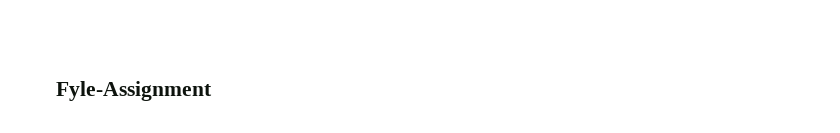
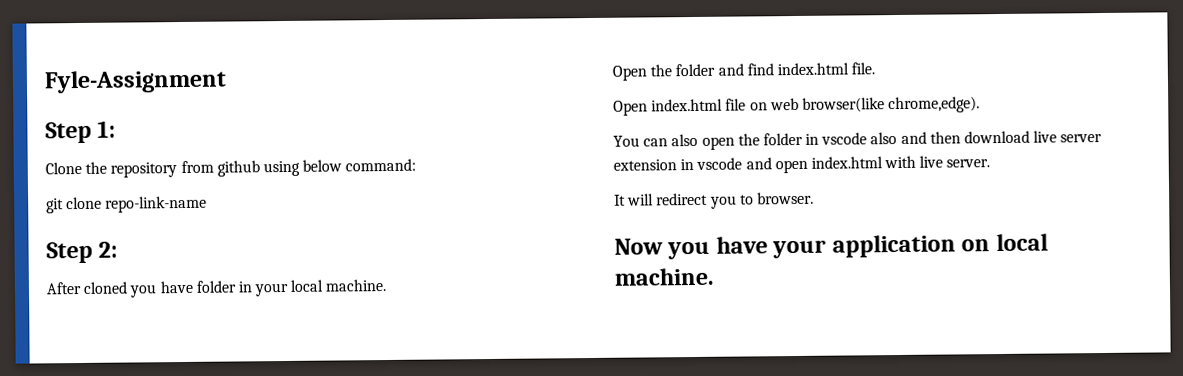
+ Step 1:
+ Clone the repository from github using below command:
+ git clone repo-link-name
+ Step 2:
+ After cloned you have folder in your local machine.
+ Open the folder and find index.html file.
+ Open index.html file on web browser(like chrome,edge).
+ You can also open the folder in vscode also and then download live server extension in vscode and open index.html with live server.
+ It will redirect you to browser.
+ Now you have your application on local machine.

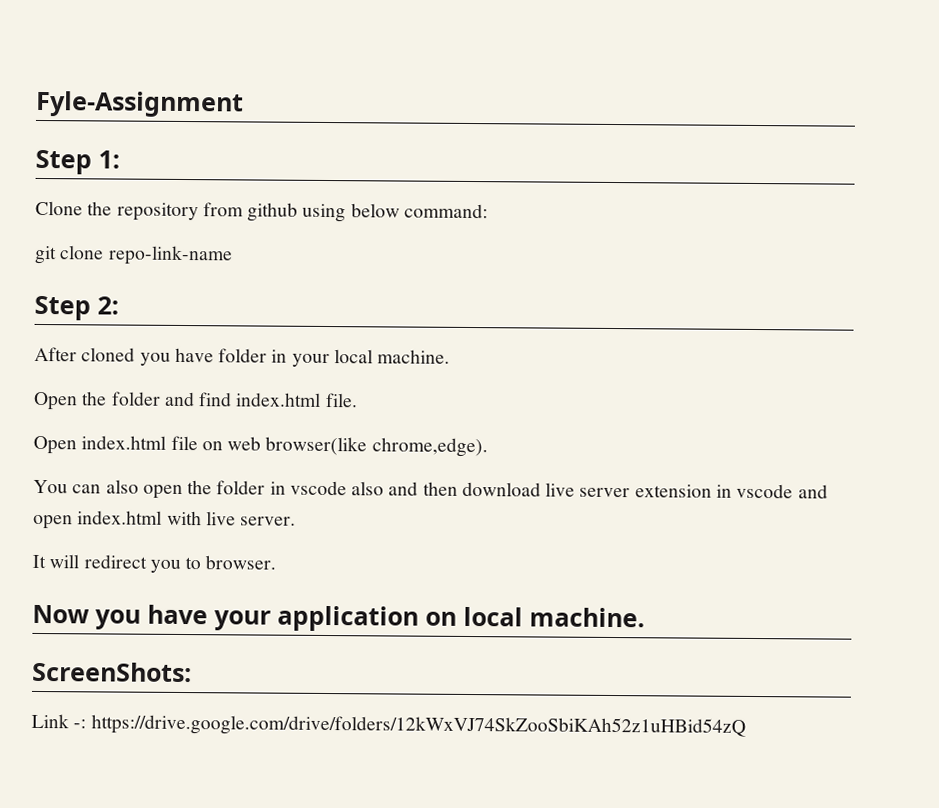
+ ScreenShots:
+ Link -: https://drive.google.com/drive/folders/12kWxVJ74SkZooSbiKAh52z1uHBid54zQ

